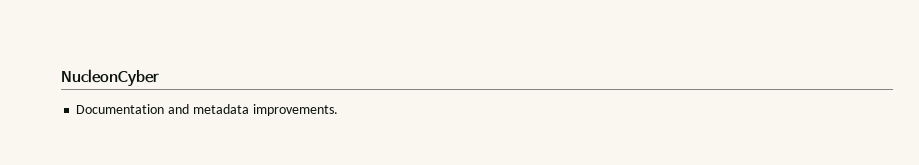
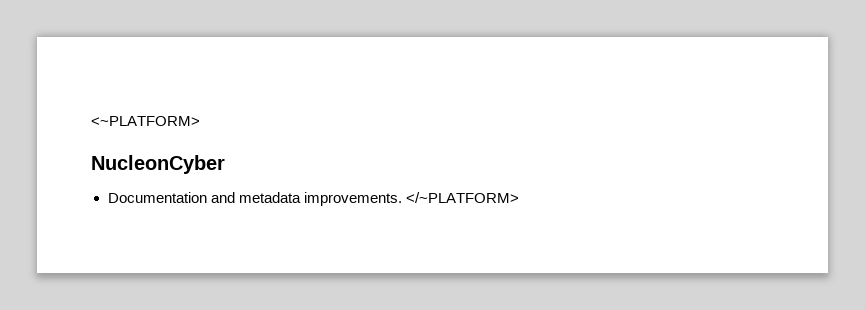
+ <~PLATFORM>
+ </~PLATFORM>

